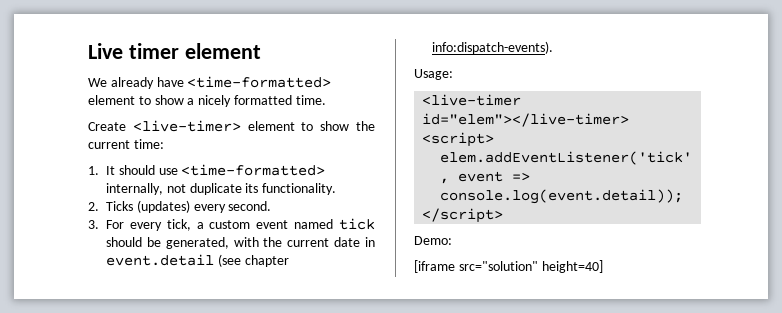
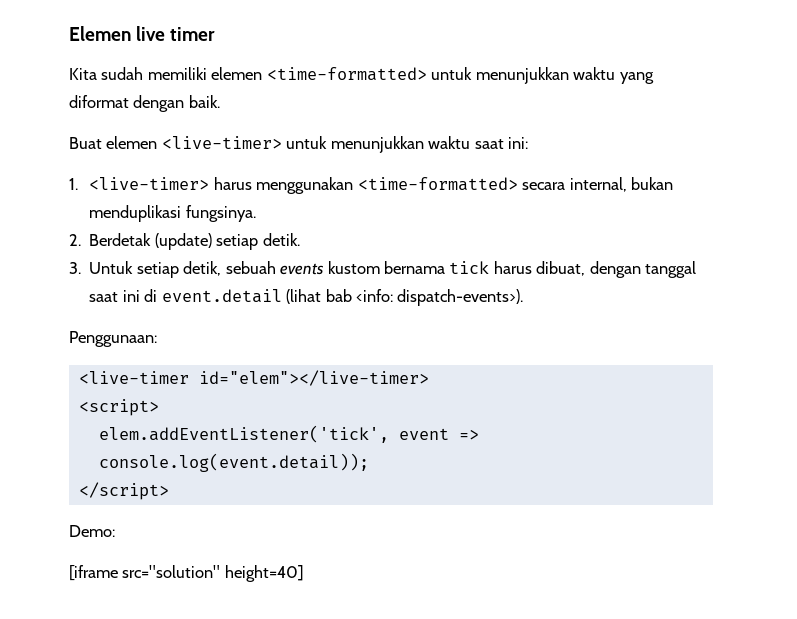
- Live timer element
- We already have <time-formatted> element to show a nicely formatted time.
- Create <live-timer> element to show the current time:
- 1. It should use <time-formatted> internally, not duplicate its functionality.
- 2. Ticks (updates) every second.
- 3. For every tick, a custom event named tick should be generated, with the current date in event.detail (see chapter info:dispatch-events).
- Usage:
+ Elemen live timer
+ Kita sudah memiliki elemen <time-formatted> untuk menunjukkan waktu yang diformat dengan baik.
+ Buat elemen <live-timer> untuk menunjukkan waktu saat ini:
+ 1. <live-timer> harus menggunakan <time-formatted> secara internal, bukan menduplikasi fungsinya.
+ 2. Berdetak (update) setiap detik.
+ 3. Untuk setiap detik, sebuah events kustom bernama tick harus dibuat, dengan tanggal saat ini di event.detail (lihat bab <info: dispatch-events>).
+ Penggunaan:

